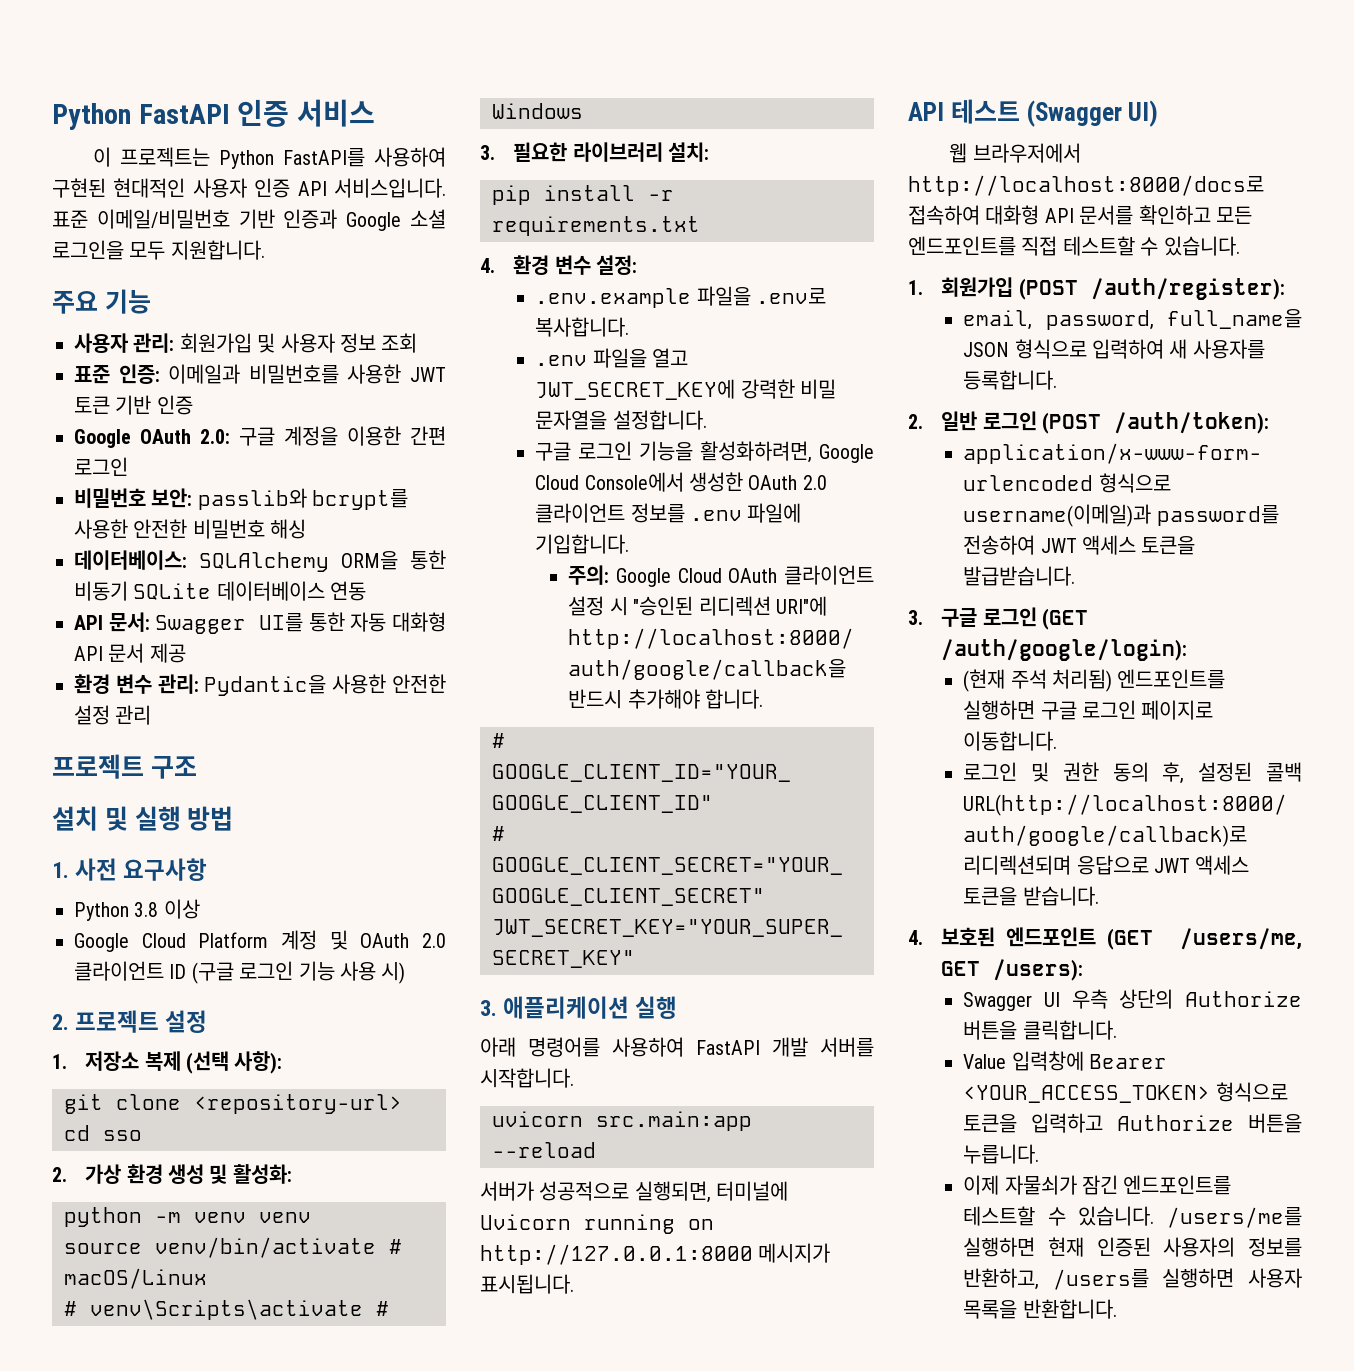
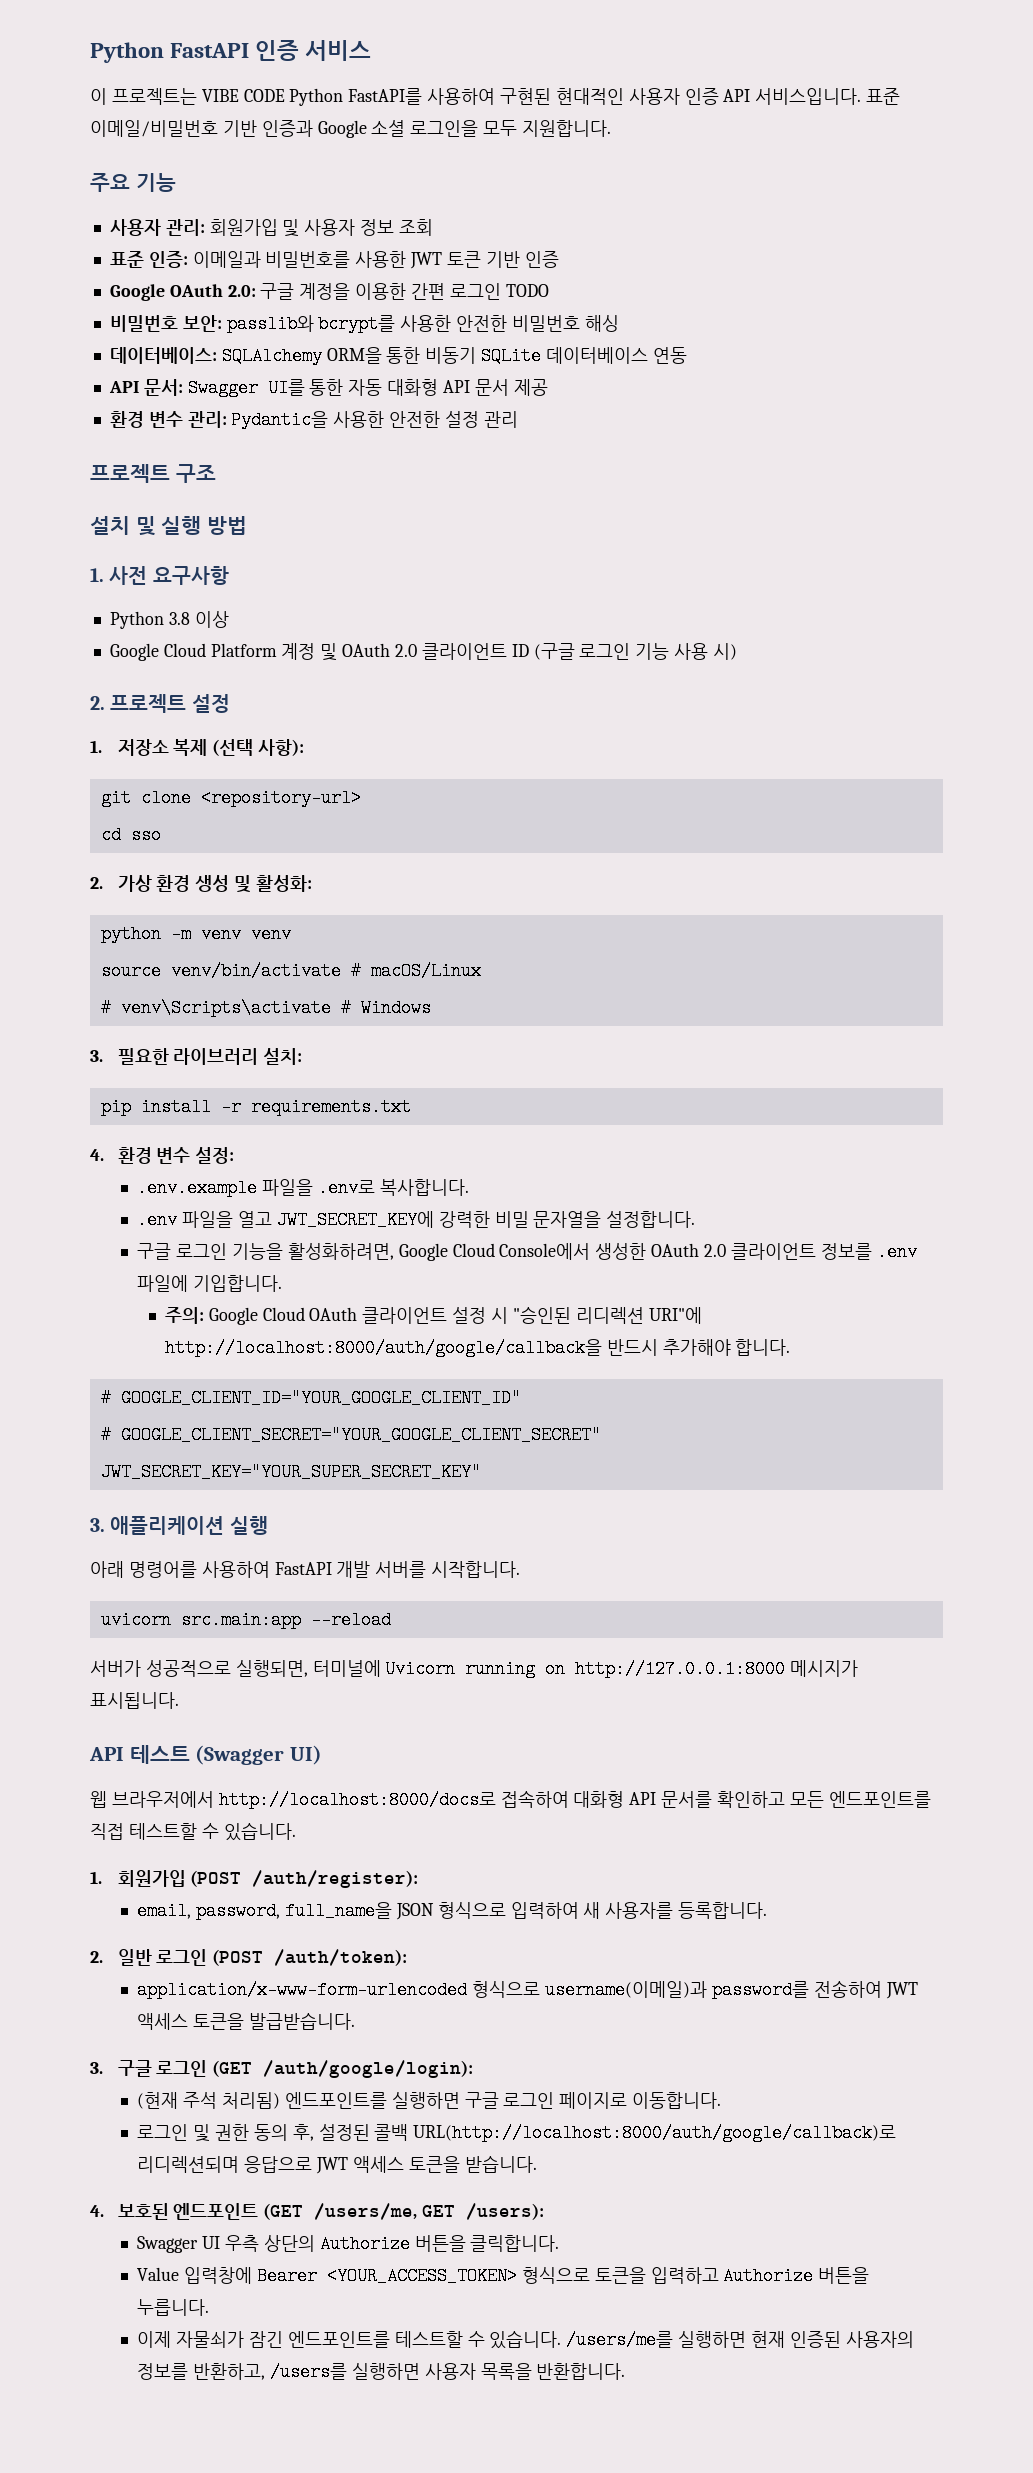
- 이 프로젝트는 Python FastAPI를 사용하여 구현된 현대적인 사용자 인증 API 서비스입니다.
+ 이 프로젝트는 VIBE CODE Python FastAPI를 사용하여 구현된 현대적인 사용자 인증 API 서비스입니다.
- Google OAuth 2.0: 구글 계정을 이용한 간편 로그인
+ Google OAuth 2.0: 구글 계정을 이용한 간편 로그인 TODO

